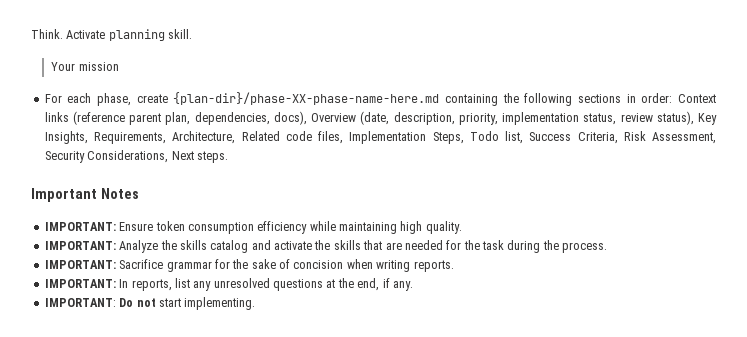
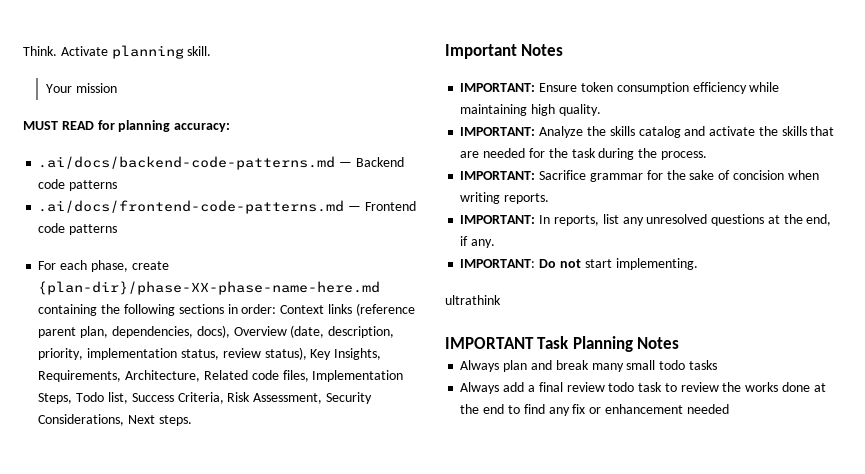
+ MUST READ for planning accuracy:
+ .ai/docs/backend-code-patterns.md — Backend code patterns
+ .ai/docs/frontend-code-patterns.md — Frontend code patterns
+ ultrathink
+ IMPORTANT Task Planning Notes
+ Always plan and break many small todo tasks
+ Always add a final review todo task to review the works done at the end to find any fix or enhancement needed

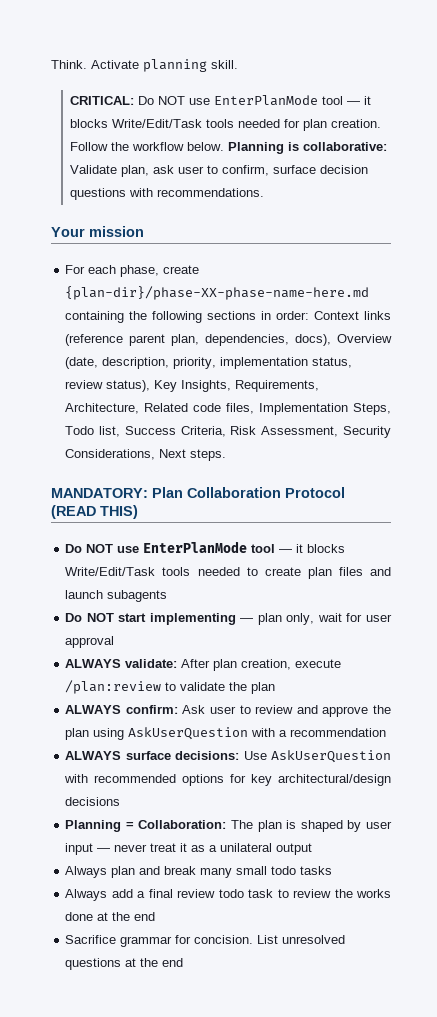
+ CRITICAL: Do NOT use EnterPlanMode tool — it blocks Write/Edit/Task tools needed for plan creation. Follow the workflow below. Planning is collaborative: Validate plan, ask user to confirm, surface decision questions with recommendations.
  Your mission
- MUST READ for planning accuracy:
- .ai/docs/backend-code-patterns.md — Backend code patterns
- .ai/docs/frontend-code-patterns.md — Frontend code patterns
- Important Notes
- IMPORTANT: Ensure token consumption efficiency while maintaining high quality.
- IMPORTANT: Analyze the skills catalog and activate the skills that are needed for the task during the process.
- IMPORTANT: Sacrifice grammar for the sake of concision when writing reports.
- IMPORTANT: In reports, list any unresolved questions at the end, if any.
- IMPORTANT: Do not start implementing.
- ultrathink
- IMPORTANT Task Planning Notes
+ MANDATORY: Plan Collaboration Protocol (READ THIS)
+ Do NOT use EnterPlanMode tool — it blocks Write/Edit/Task tools needed to create plan files and launch subagents
+ Do NOT start implementing — plan only, wait for user approval
+ ALWAYS validate: After plan creation, execute /plan:review to validate the plan
+ ALWAYS confirm: Ask user to review and approve the plan using AskUserQuestion with a recommendation
+ ALWAYS surface decisions: Use AskUserQuestion with recommended options for key architectural/design decisions
+ Planning = Collaboration: The plan is shaped by user input — never treat it as a unilateral output
- Always add a final review todo task to review the works done at the end to find any fix or enhancement needed
+ Always add a final review todo task to review the works done at the end
+ Sacrifice grammar for concision. List unresolved questions at the end

